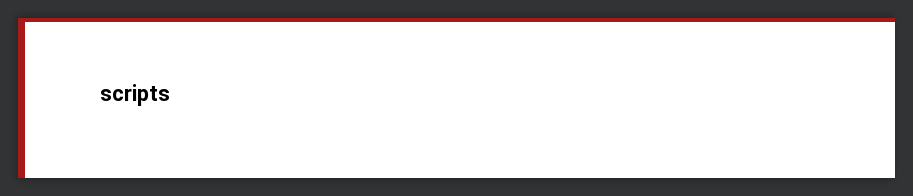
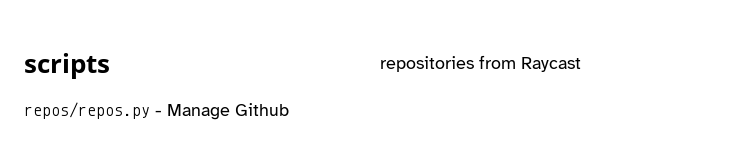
+ repos/repos.py - Manage Github repositories from Raycast

